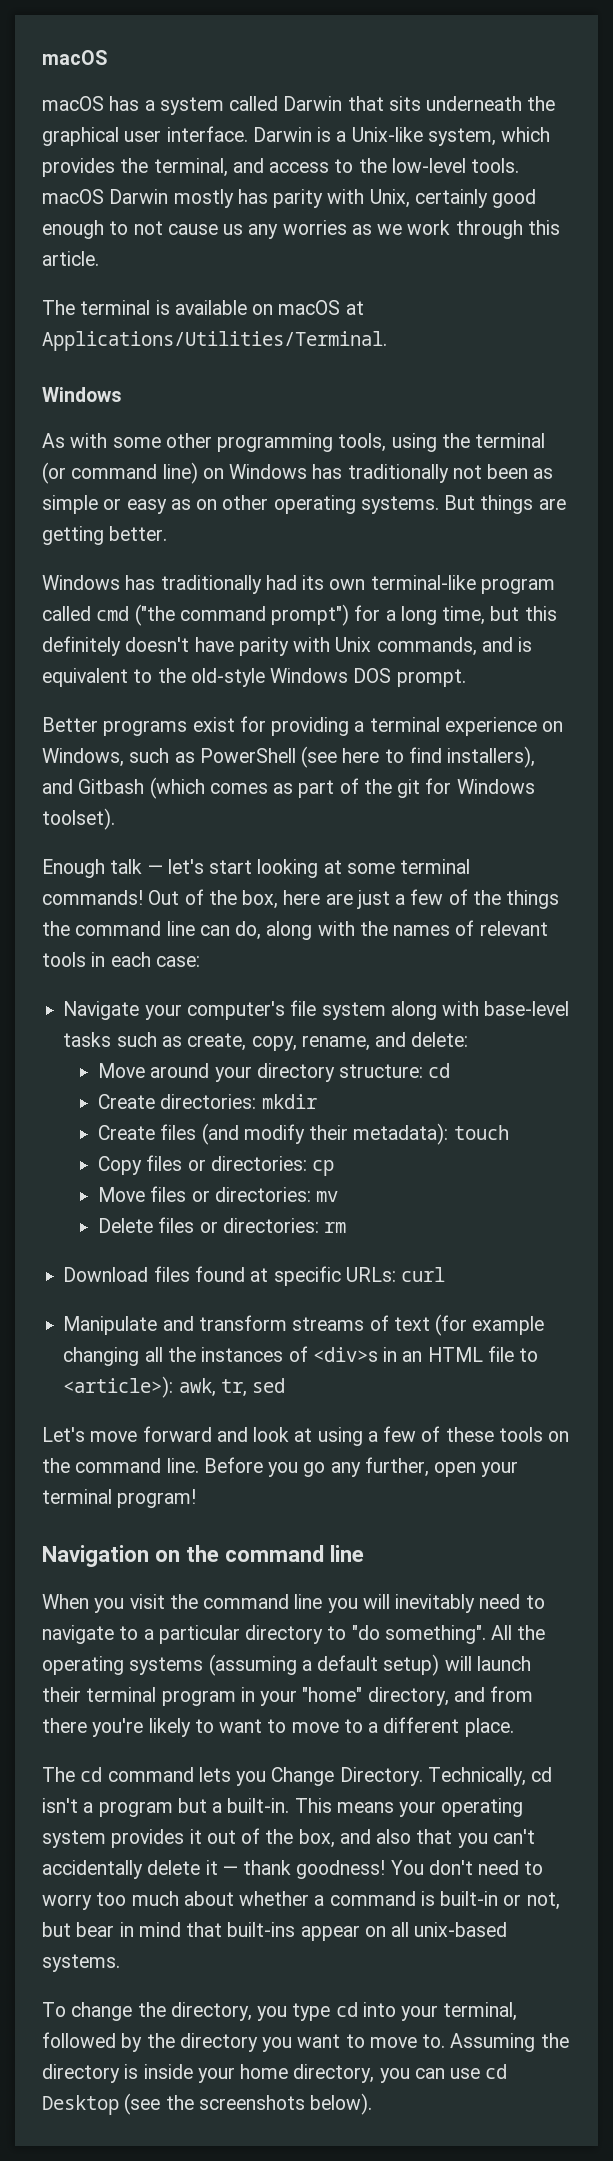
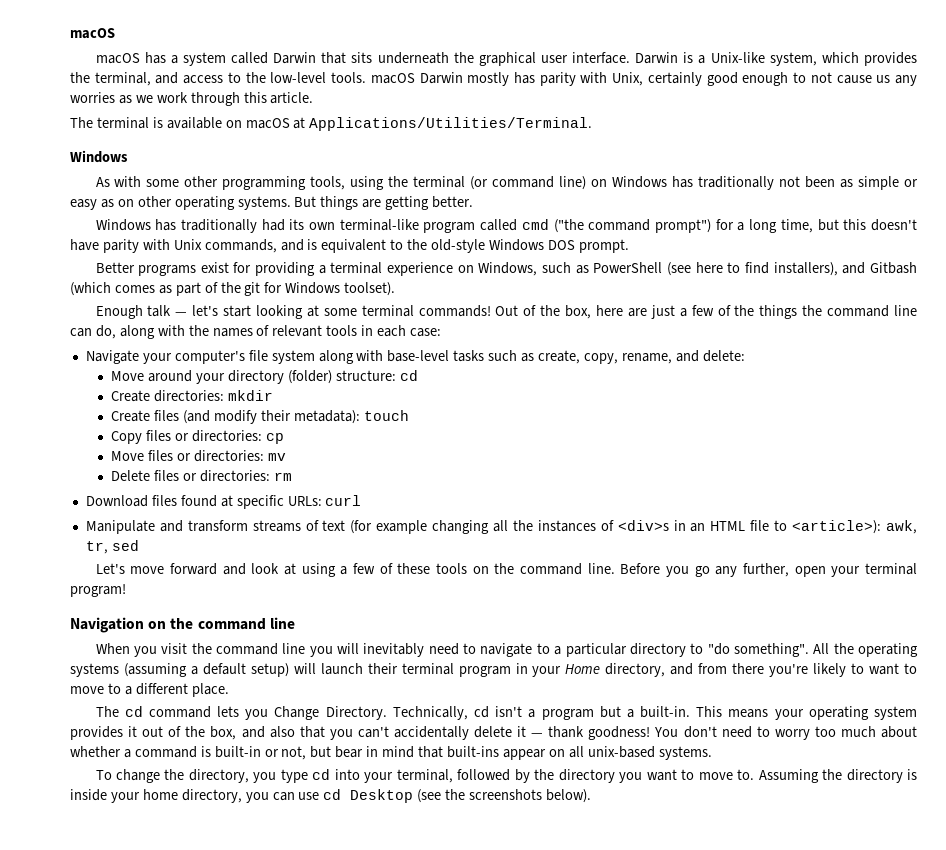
- Windows has traditionally had its own terminal-like program called cmd ("the command prompt") for a long time, but this definitely doesn't have parity with Unix commands, and is equivalent to the old-style Windows DOS prompt.
+ Windows has traditionally had its own terminal-like program called cmd ("the command prompt") for a long time, but this doesn't have parity with Unix commands, and is equivalent to the old-style Windows DOS prompt.
- Move around your directory structure: cd
+ Move around your directory (folder) structure: cd
- All the operating systems (assuming a default setup) will launch their terminal program in your "home" directory, and from there you're likely to want to move to a different place.
+ All the operating systems (assuming a default setup) will launch their terminal program in your Home directory, and from there you're likely to want to move to a different place.

